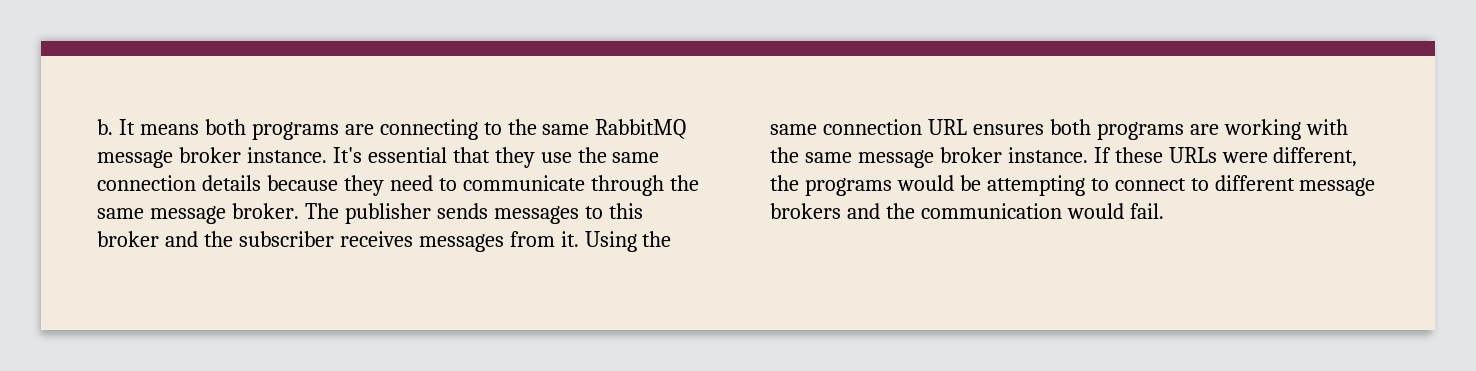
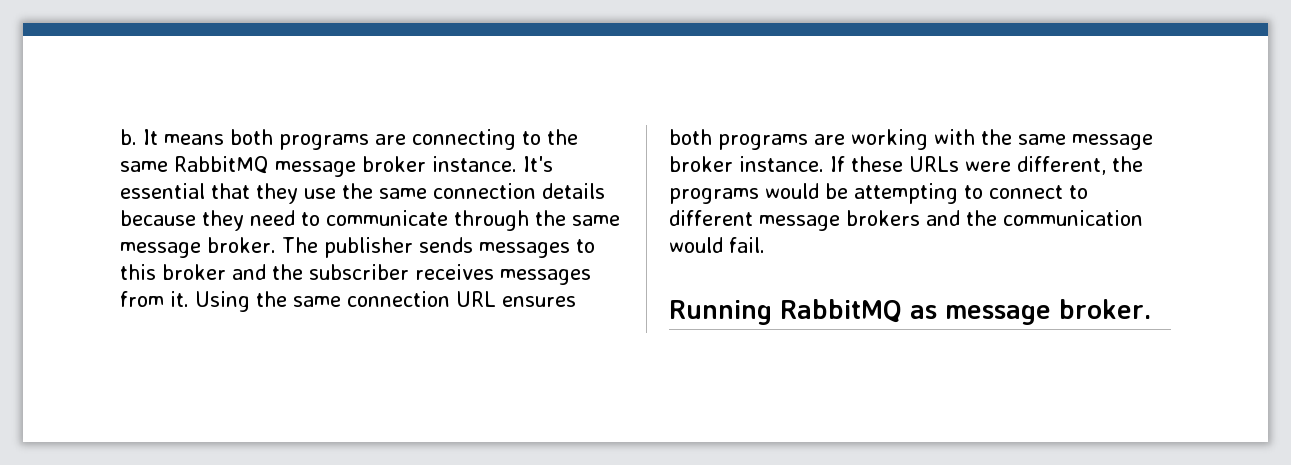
+ Running RabbitMQ as message broker.

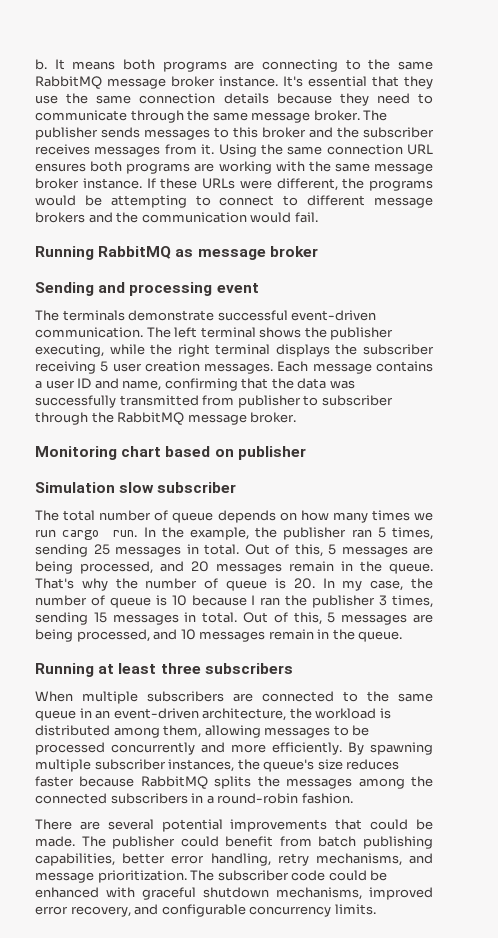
- Running RabbitMQ as message broker.
+ Running RabbitMQ as message broker
+ Sending and processing event
+ The terminals demonstrate successful event-driven communication. The left terminal shows the publisher executing, while the right terminal displays the subscriber receiving 5 user creation messages. Each message contains a user ID and name, confirming that the data was successfully transmitted from publisher to subscriber through the RabbitMQ message broker.
+ Monitoring chart based on publisher
+ Simulation slow subscriber
+ The total number of queue depends on how many times we run cargo run. In the example, the publisher ran 5 times, sending 25 messages in total. Out of this, 5 messages are being processed, and 20 messages remain in the queue. That's why the number of queue is 20. In my case, the number of queue is 10 because I ran the publisher 3 times, sending 15 messages in total. Out of this, 5 messages are being processed, and 10 messages remain in the queue.
+ Running at least three subscribers
+ When multiple subscribers are connected to the same queue in an event-driven architecture, the workload is distributed among them, allowing messages to be processed concurrently and more efficiently. By spawning multiple subscriber instances, the queue's size reduces faster because RabbitMQ splits the messages among the connected subscribers in a round-robin fashion.
+ There are several potential improvements that could be made. The publisher could benefit from batch publishing capabilities, better error handling, retry mechanisms, and message prioritization. The subscriber code could be enhanced with graceful shutdown mechanisms, improved error recovery, and configurable concurrency limits.

